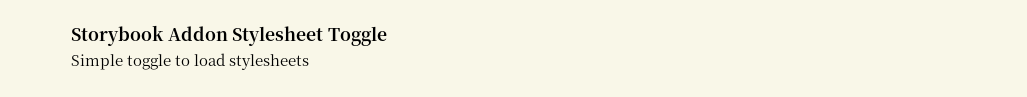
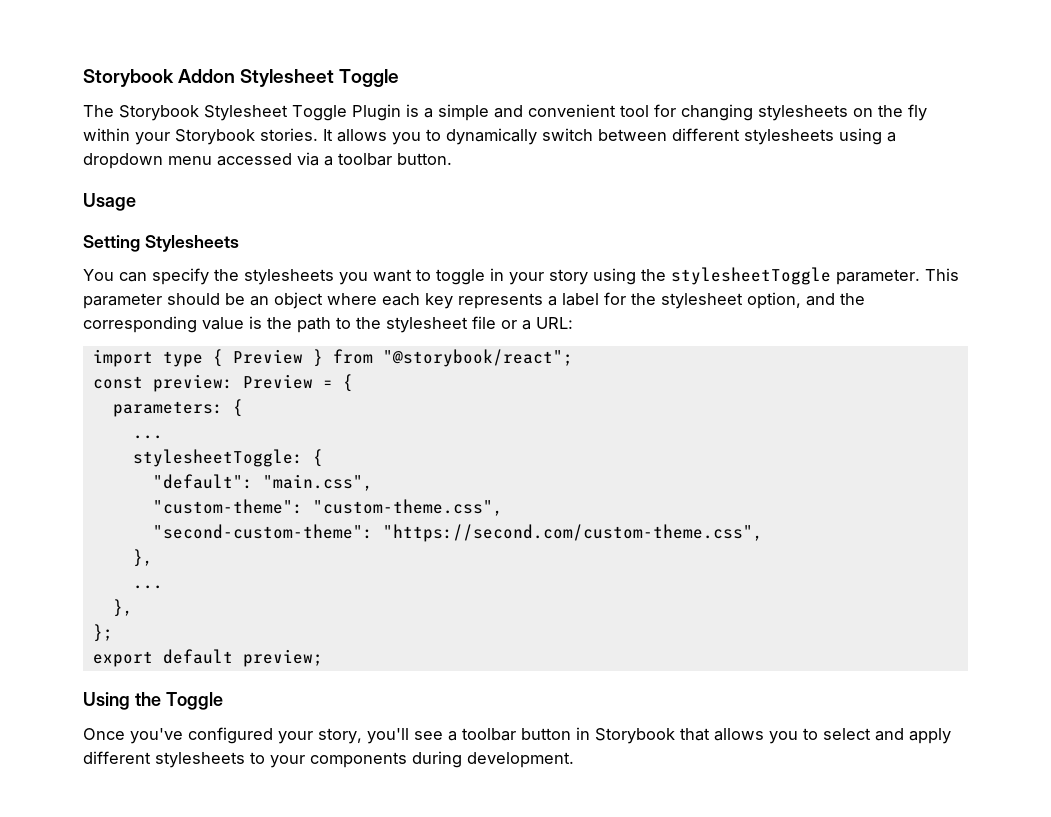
- Simple toggle to load stylesheets
+ The Storybook Stylesheet Toggle Plugin is a simple and convenient tool for changing stylesheets on the fly within your Storybook stories. It allows you to dynamically switch between different stylesheets using a dropdown menu accessed via a toolbar button.
+ Usage
+ Setting Stylesheets
+ You can specify the stylesheets you want to toggle in your story using the stylesheetToggle parameter. This parameter should be an object where each key represents a label for the stylesheet option, and the corresponding value is the path to the stylesheet file or a URL:
+ import type { Preview } from "@storybook/react";
+ const preview: Preview = {
+ parameters: {
+ ...
+ stylesheetToggle: {
+ "default": "main.css",
+ "custom-theme": "custom-theme.css",
+ "second-custom-theme": "https://second.com/custom-theme.css",
+ },
+ ...
+ },
+ };
+ export default preview;
+ Using the Toggle
+ Once you've configured your story, you'll see a toolbar button in Storybook that allows you to select and apply different stylesheets to your components during development.

